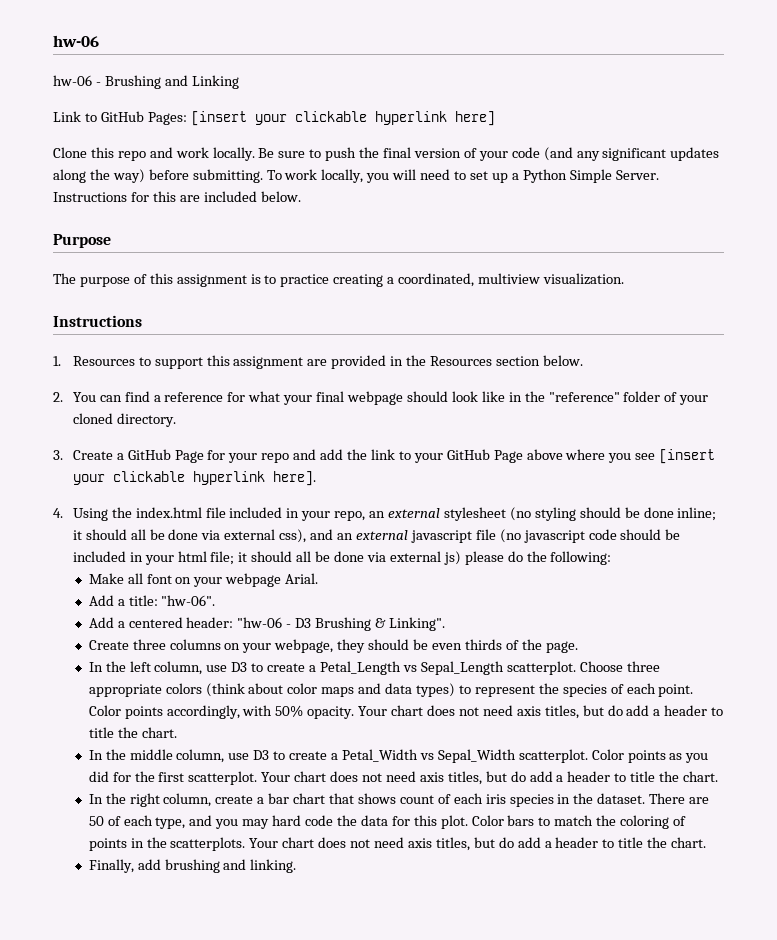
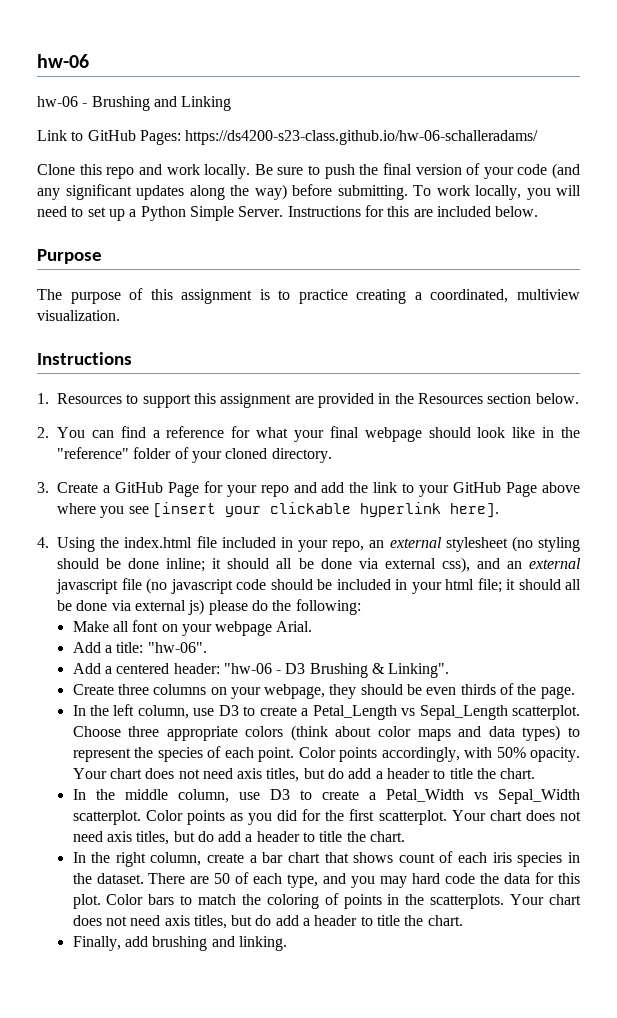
- Link to GitHub Pages: [insert your clickable hyperlink here]
+ Link to GitHub Pages: https://ds4200-s23-class.github.io/hw-06-schalleradams/

